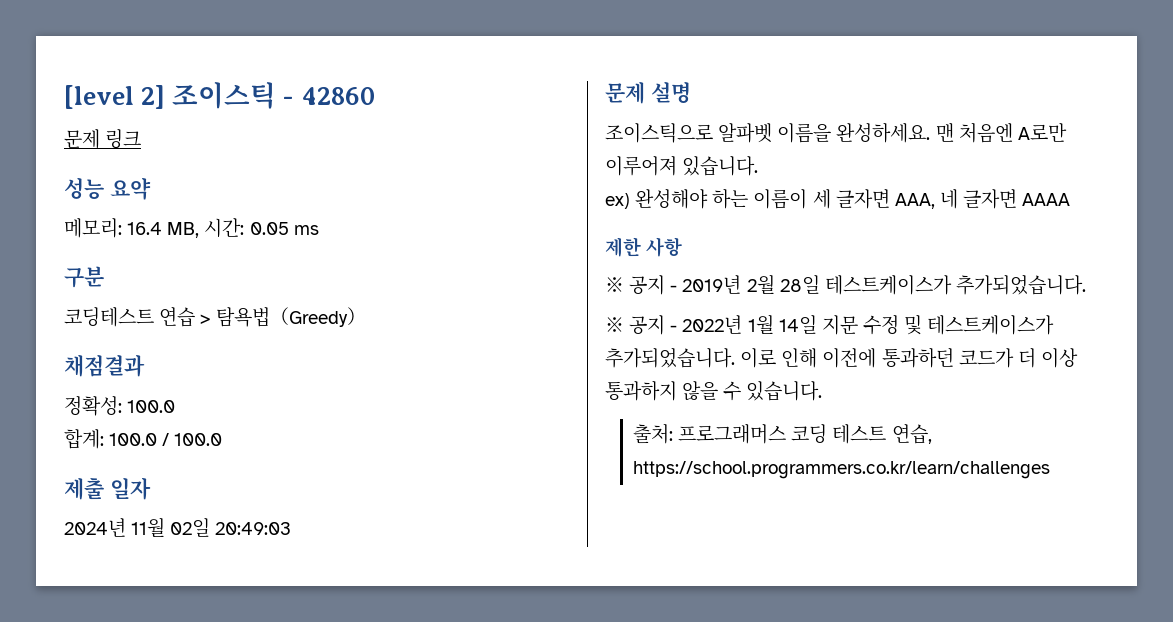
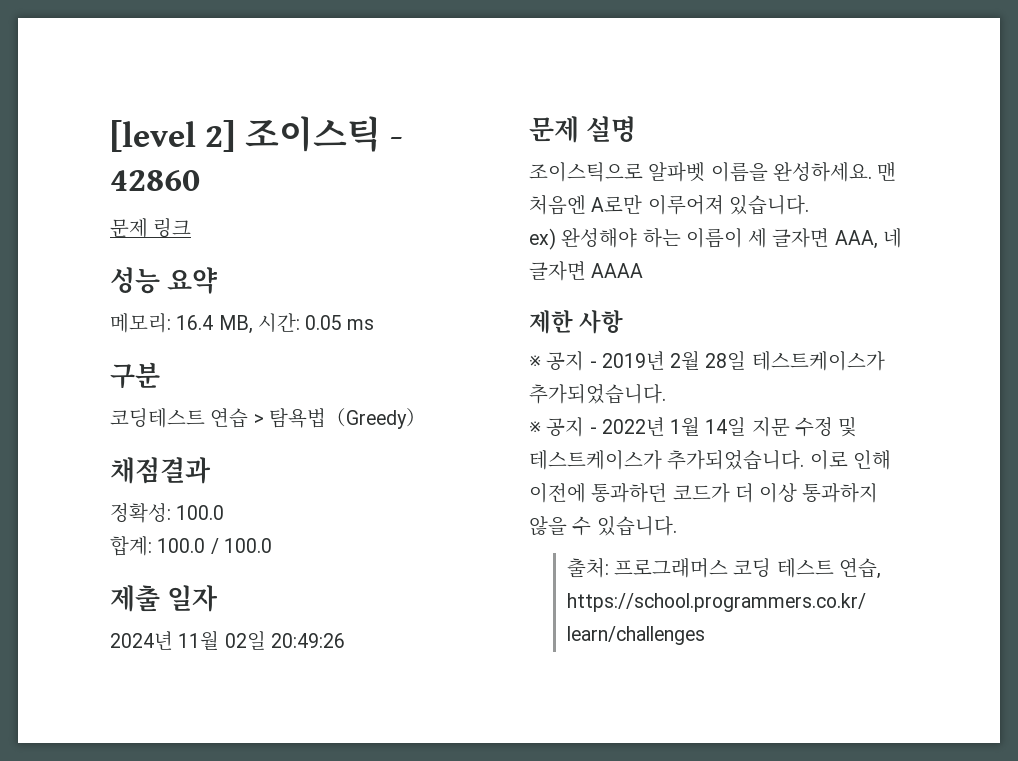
- 2024년 11월 02일 20:49:03
+ 2024년 11월 02일 20:49:26

